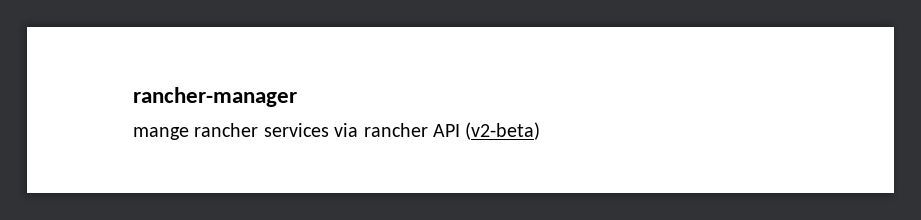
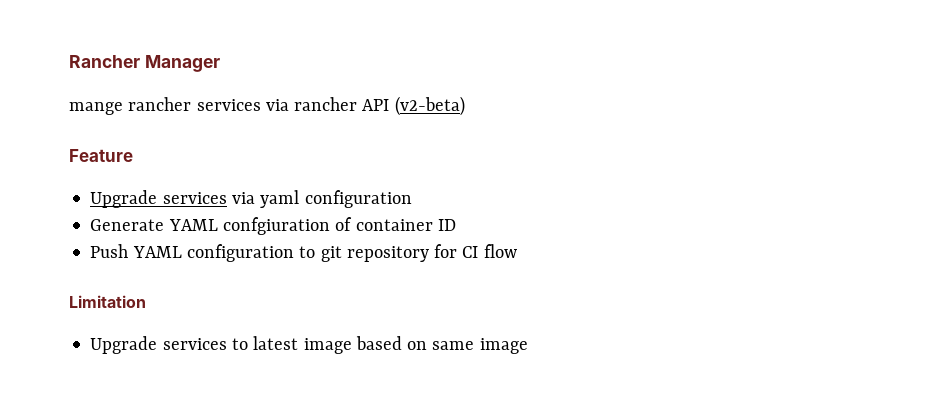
- rancher-manager
+ Rancher Manager
+ Feature
+ Upgrade services via yaml configuration
+ Generate YAML confgiuration of container ID
+ Push YAML configuration to git repository for CI flow
+ Limitation
+ Upgrade services to latest image based on same image

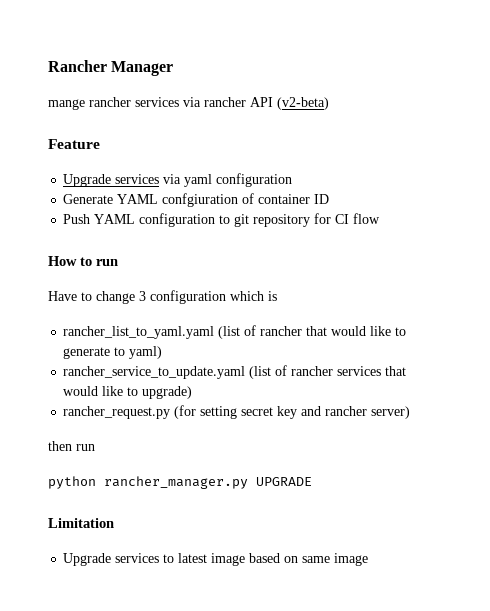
+ How to run
+ Have to change 3 configuration which is
+ rancher_list_to_yaml.yaml (list of rancher that would like to generate to yaml)
+ rancher_service_to_update.yaml (list of rancher services that would like to upgrade)
+ rancher_request.py (for setting secret key and rancher server)
+ then run
+ python rancher_manager.py UPGRADE

